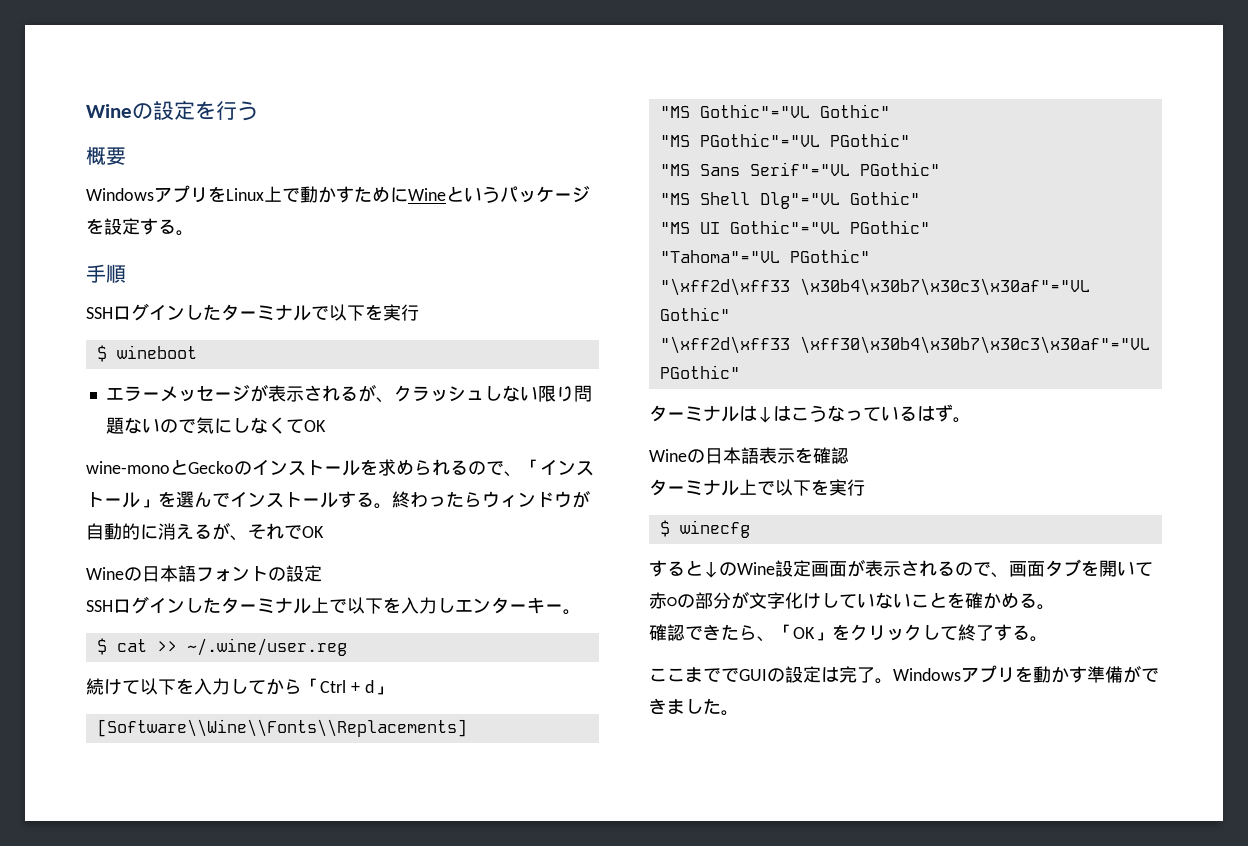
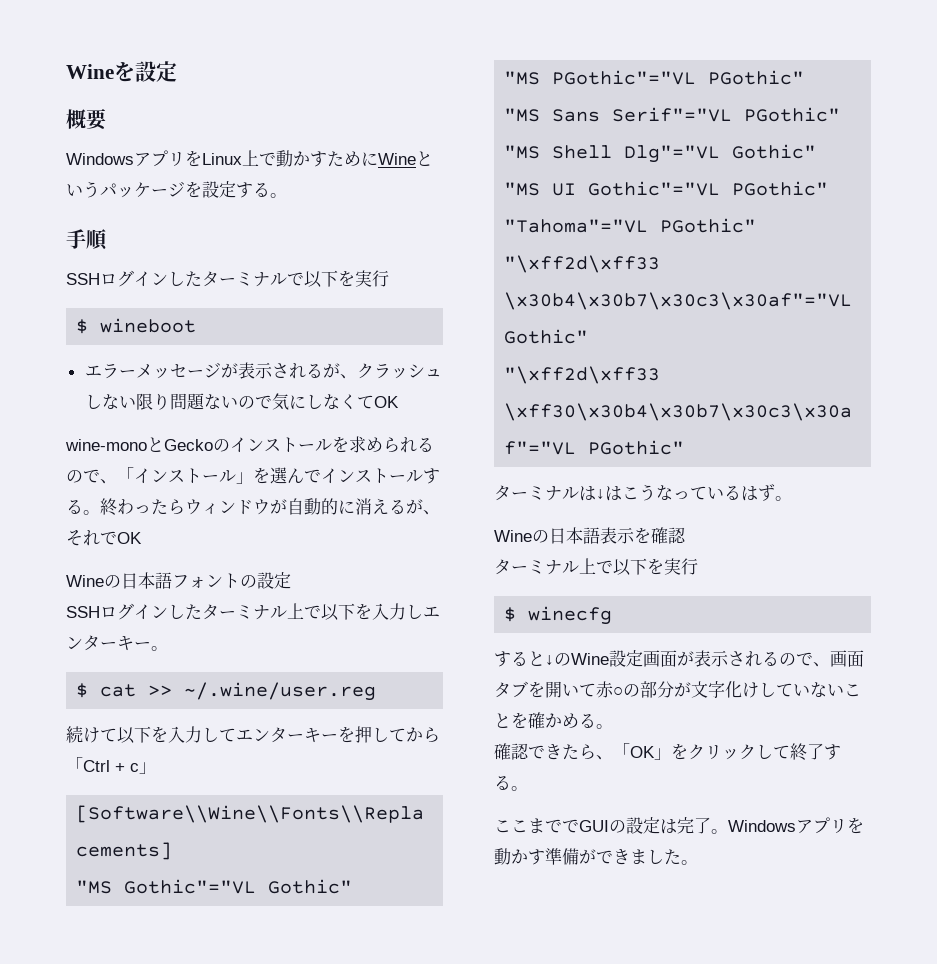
- Wineの設定を行う
+ Wineを設定
- 続けて以下を入力してから「Ctrl + d」
+ 続けて以下を入力してエンターキーを押してから「Ctrl + c」

